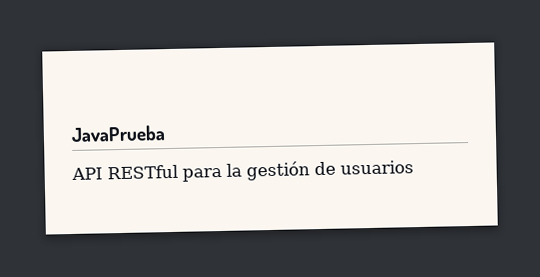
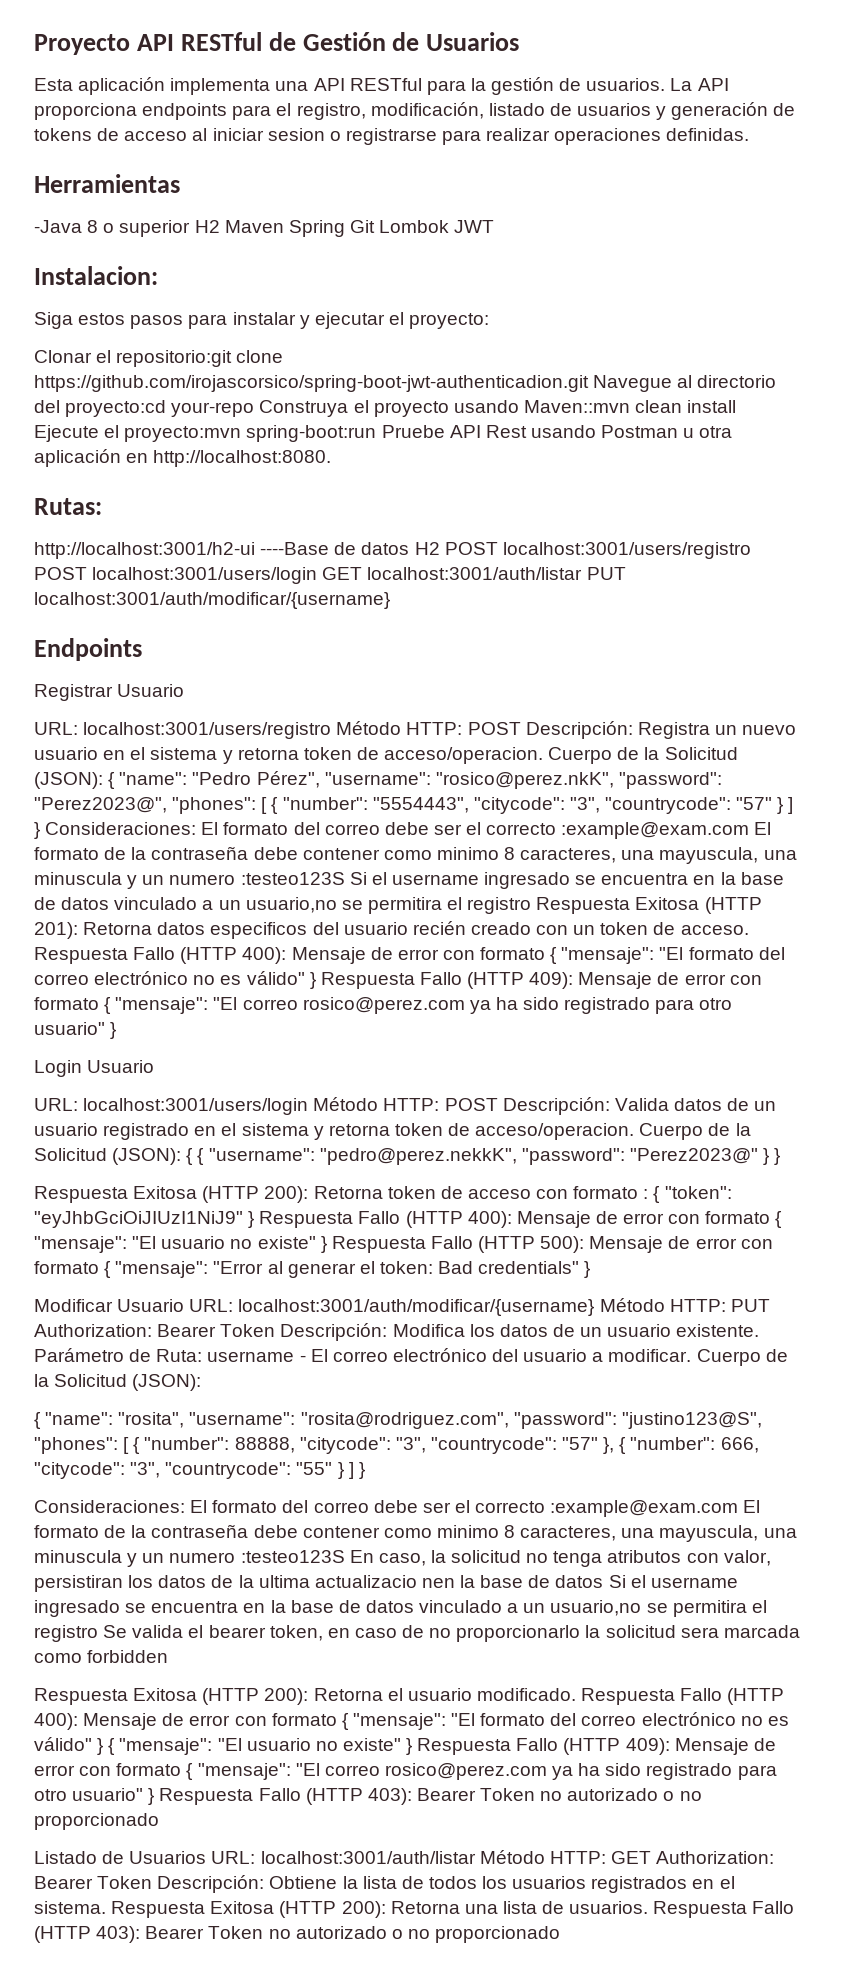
- JavaPrueba
- API RESTful para la gestión de usuarios
+ Proyecto API RESTful de Gestión de Usuarios
+ Esta aplicación implementa una API RESTful para la gestión de usuarios. La API proporciona endpoints para el registro, modificación, listado de usuarios y generación de tokens de acceso al iniciar sesion o registrarse para realizar operaciones definidas.
+ Herramientas
+ -Java 8 o superior H2 Maven Spring Git Lombok JWT
+ Instalacion:
+ Siga estos pasos para instalar y ejecutar el proyecto:
+ Clonar el repositorio:git clone https://github.com/irojascorsico/spring-boot-jwt-authenticadion.git Navegue al directorio del proyecto:cd your-repo Construya el proyecto usando Maven::mvn clean install Ejecute el proyecto:mvn spring-boot:run Pruebe API Rest usando Postman u otra aplicación en http://localhost:8080.
+ Rutas:
+ http://localhost:3001/h2-ui ----Base de datos H2 POST localhost:3001/users/registro POST localhost:3001/users/login GET localhost:3001/auth/listar PUT localhost:3001/auth/modificar/{username}
+ Endpoints
+ Registrar Usuario
+ URL: localhost:3001/users/registro Método HTTP: POST Descripción: Registra un nuevo usuario en el sistema y retorna token de acceso/operacion. Cuerpo de la Solicitud (JSON): { "name": "Pedro Pérez", "username": "rosico@perez.nkK", "password": "Perez2023@", "phones": [ { "number": "5554443", "citycode": "3", "countrycode": "57" } ] } Consideraciones: El formato del correo debe ser el correcto :example@exam.com El formato de la contraseña debe contener como minimo 8 caracteres, una mayuscula, una minuscula y un numero :testeo123S Si el username ingresado se encuentra en la base de datos vinculado a un usuario,no se permitira el registro Respuesta Exitosa (HTTP 201): Retorna datos especificos del usuario recién creado con un token de acceso. Respuesta Fallo (HTTP 400): Mensaje de error con formato { "mensaje": "El formato del correo electrónico no es válido" } Respuesta Fallo (HTTP 409): Mensaje de error con formato { "mensaje": "El correo rosico@perez.com ya ha sido registrado para otro usuario" }
+ Login Usuario
+ URL: localhost:3001/users/login Método HTTP: POST Descripción: Valida datos de un usuario registrado en el sistema y retorna token de acceso/operacion. Cuerpo de la Solicitud (JSON): { { "username": "pedro@perez.nekkK", "password": "Perez2023@" } }
+ Respuesta Exitosa (HTTP 200): Retorna token de acceso con formato : { "token": "eyJhbGciOiJIUzI1NiJ9" } Respuesta Fallo (HTTP 400): Mensaje de error con formato { "mensaje": "El usuario no existe" } Respuesta Fallo (HTTP 500): Mensaje de error con formato { "mensaje": "Error al generar el token: Bad credentials" }
+ Modificar Usuario URL: localhost:3001/auth/modificar/{username} Método HTTP: PUT Authorization: Bearer Token Descripción: Modifica los datos de un usuario existente. Parámetro de Ruta: username - El correo electrónico del usuario a modificar. Cuerpo de la Solicitud (JSON):
+ { "name": "rosita", "username": "rosita@rodriguez.com", "password": "justino123@S", "phones": [ { "number": 88888, "citycode": "3", "countrycode": "57" }, { "number": 666, "citycode": "3", "countrycode": "55" } ] }
+ Consideraciones: El formato del correo debe ser el correcto :example@exam.com El formato de la contraseña debe contener como minimo 8 caracteres, una mayuscula, una minuscula y un numero :testeo123S En caso, la solicitud no tenga atributos con valor, persistiran los datos de la ultima actualizacio nen la base de datos Si el username ingresado se encuentra en la base de datos vinculado a un usuario,no se permitira el registro Se valida el bearer token, en caso de no proporcionarlo la solicitud sera marcada como forbidden
+ Respuesta Exitosa (HTTP 200): Retorna el usuario modificado. Respuesta Fallo (HTTP 400): Mensaje de error con formato { "mensaje": "El formato del correo electrónico no es válido" } { "mensaje": "El usuario no existe" } Respuesta Fallo (HTTP 409): Mensaje de error con formato { "mensaje": "El correo rosico@perez.com ya ha sido registrado para otro usuario" } Respuesta Fallo (HTTP 403): Bearer Token no autorizado o no proporcionado
+ Listado de Usuarios URL: localhost:3001/auth/listar Método HTTP: GET Authorization: Bearer Token Descripción: Obtiene la lista de todos los usuarios registrados en el sistema. Respuesta Exitosa (HTTP 200): Retorna una lista de usuarios. Respuesta Fallo (HTTP 403): Bearer Token no autorizado o no proporcionado

